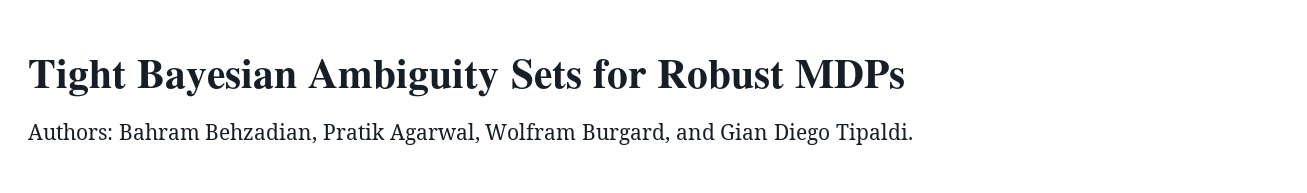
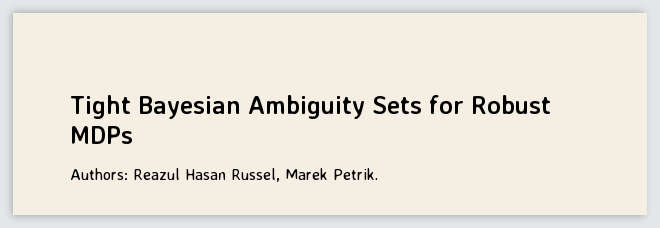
- Authors: Bahram Behzadian, Pratik Agarwal, Wolfram Burgard, and Gian Diego Tipaldi.
+ Authors: Reazul Hasan Russel, Marek Petrik.

